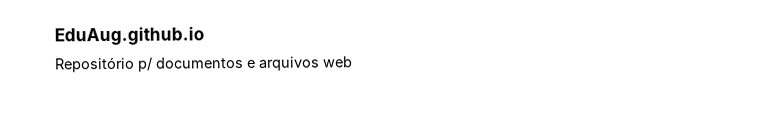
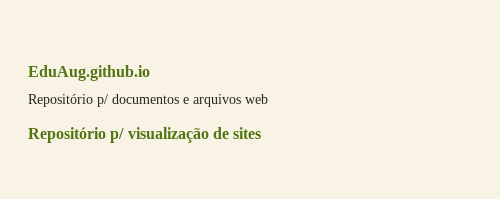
+ Repositório p/ visualização de sites

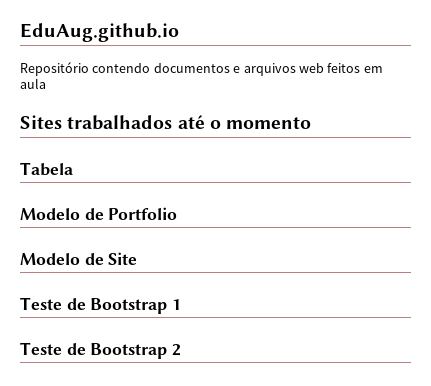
- Repositório p/ documentos e arquivos web
- Repositório p/ visualização de sites
+ Repositório contendo documentos e arquivos web feitos em aula
+ Sites trabalhados até o momento
+ Tabela
+ Modelo de Portfolio
+ Modelo de Site
+ Teste de Bootstrap 1
+ Teste de Bootstrap 2

